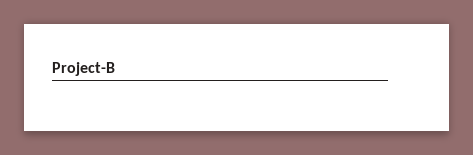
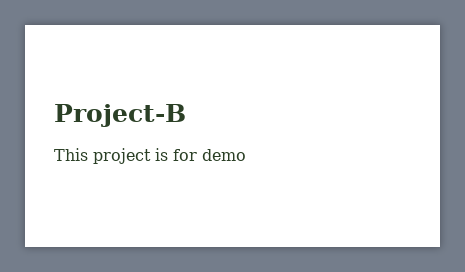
+ This project is for demo

